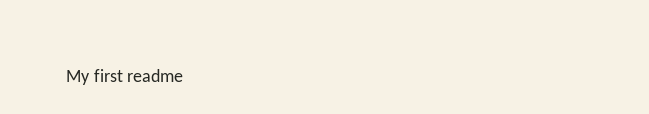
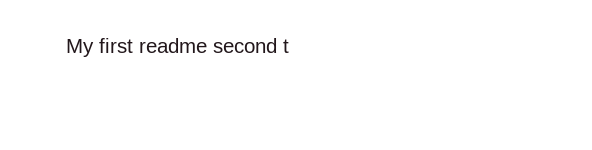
- My first readme
+ My first readme second t

